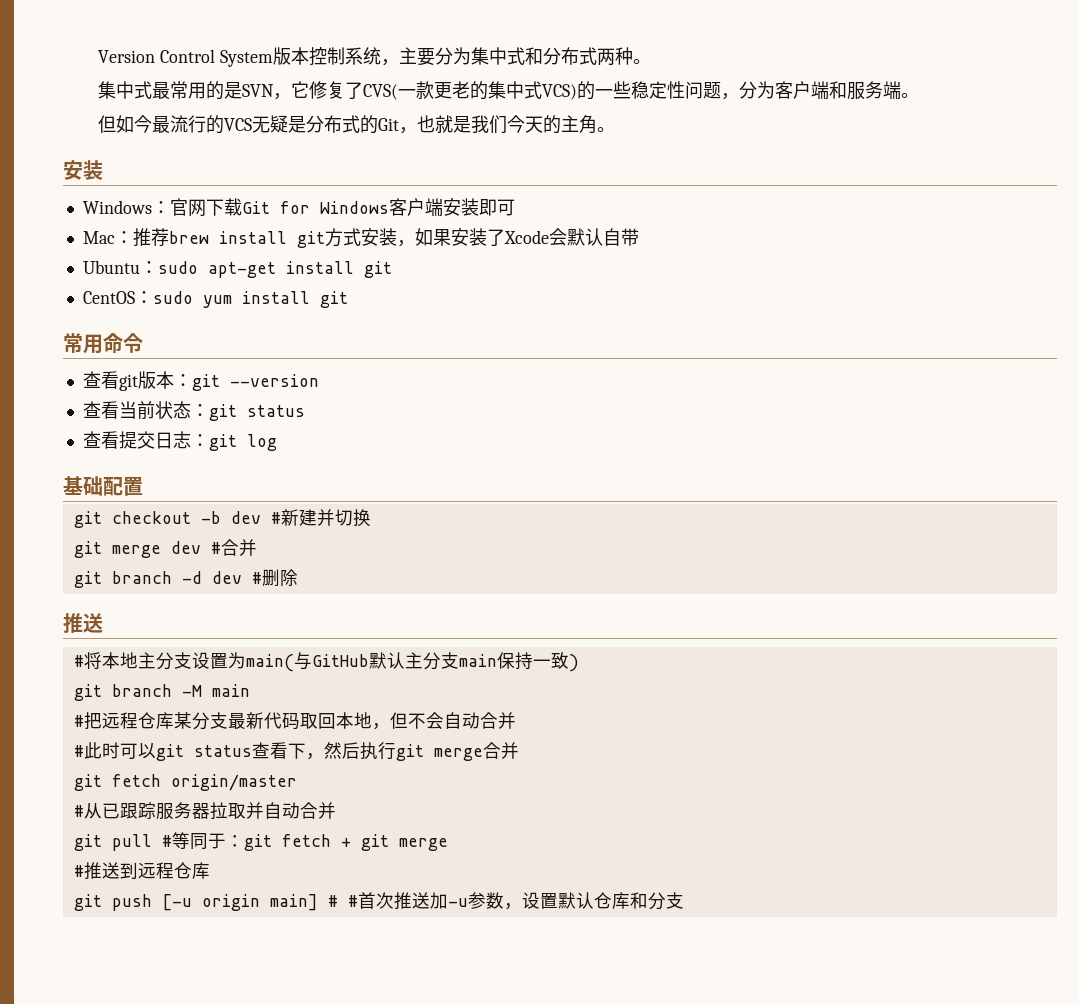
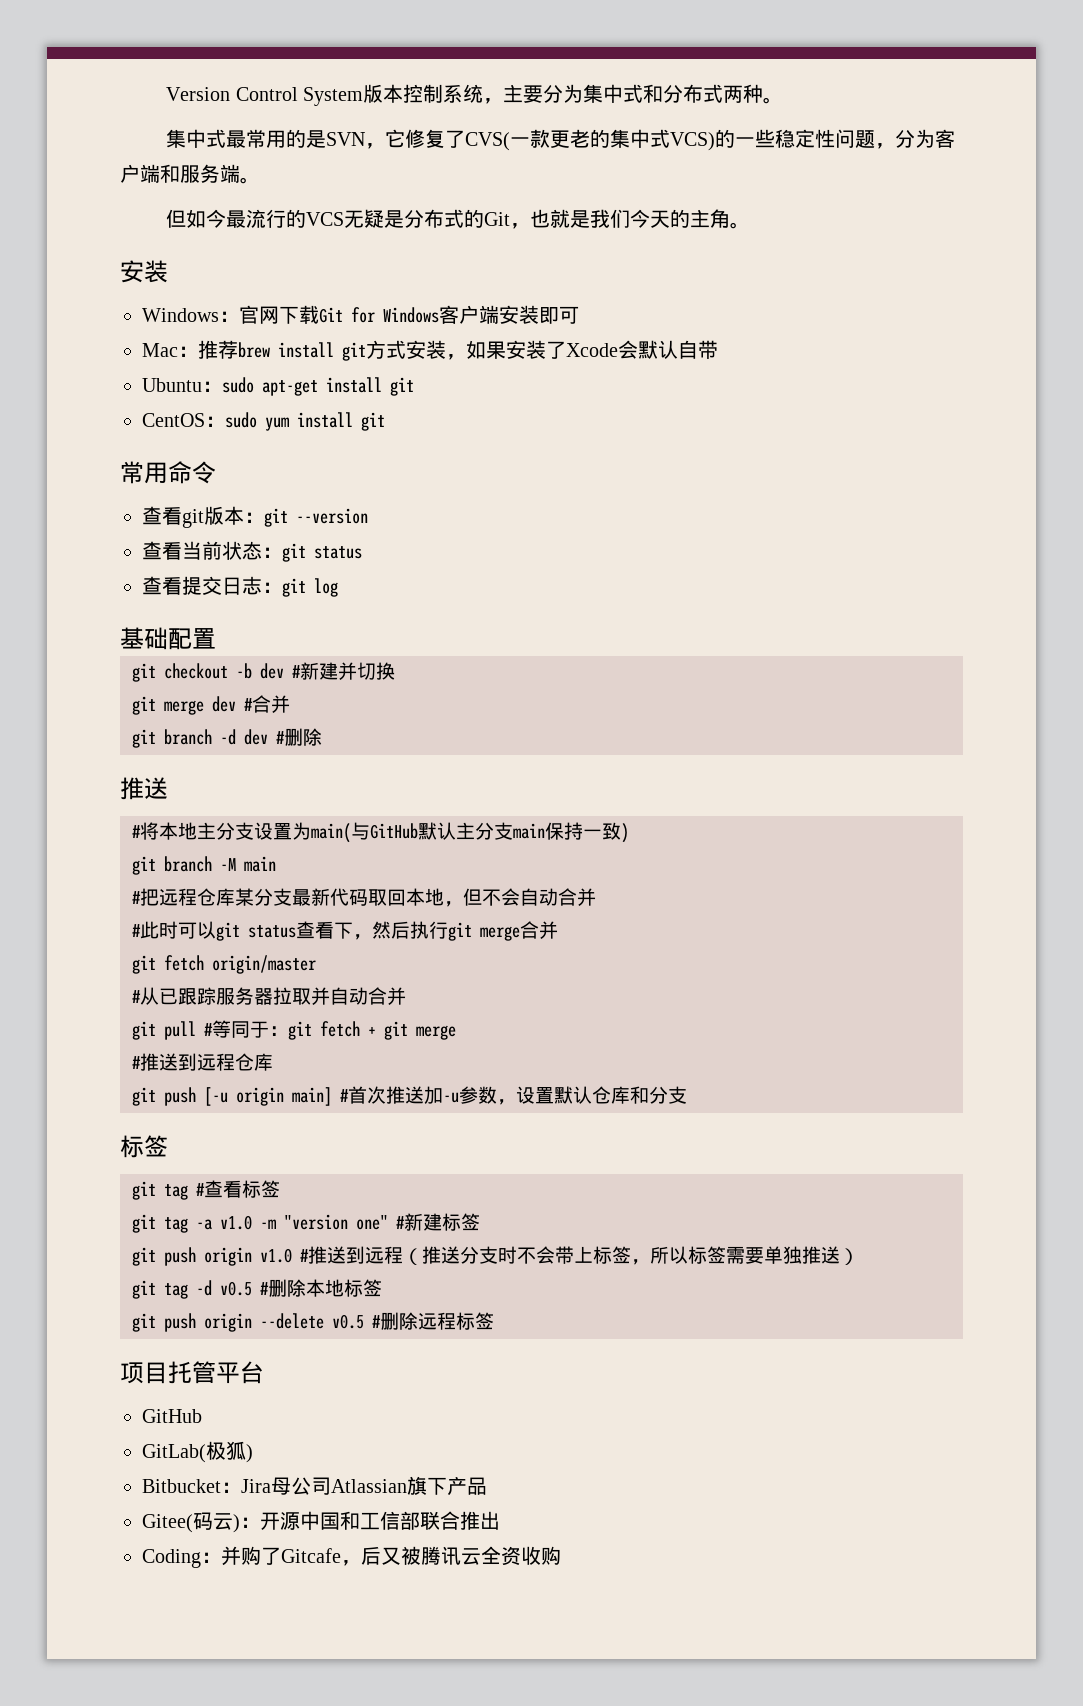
- git push [-u origin main] # #首次推送加-u参数，设置默认仓库和分支
+ git push [-u origin main] #首次推送加-u参数，设置默认仓库和分支
+ 标签
+ git tag #查看标签
+ git tag -a v1.0 -m "version one" #新建标签
+ git push origin v1.0 #推送到远程（推送分支时不会带上标签，所以标签需要单独推送）
+ git tag -d v0.5 #删除本地标签
+ git push origin --delete v0.5 #删除远程标签
+ 项目托管平台
+ GitHub
+ GitLab(极狐)
+ Bitbucket：Jira母公司Atlassian旗下产品
+ Gitee(码云)：开源中国和工信部联合推出
+ Coding：并购了Gitcafe，后又被腾讯云全资收购

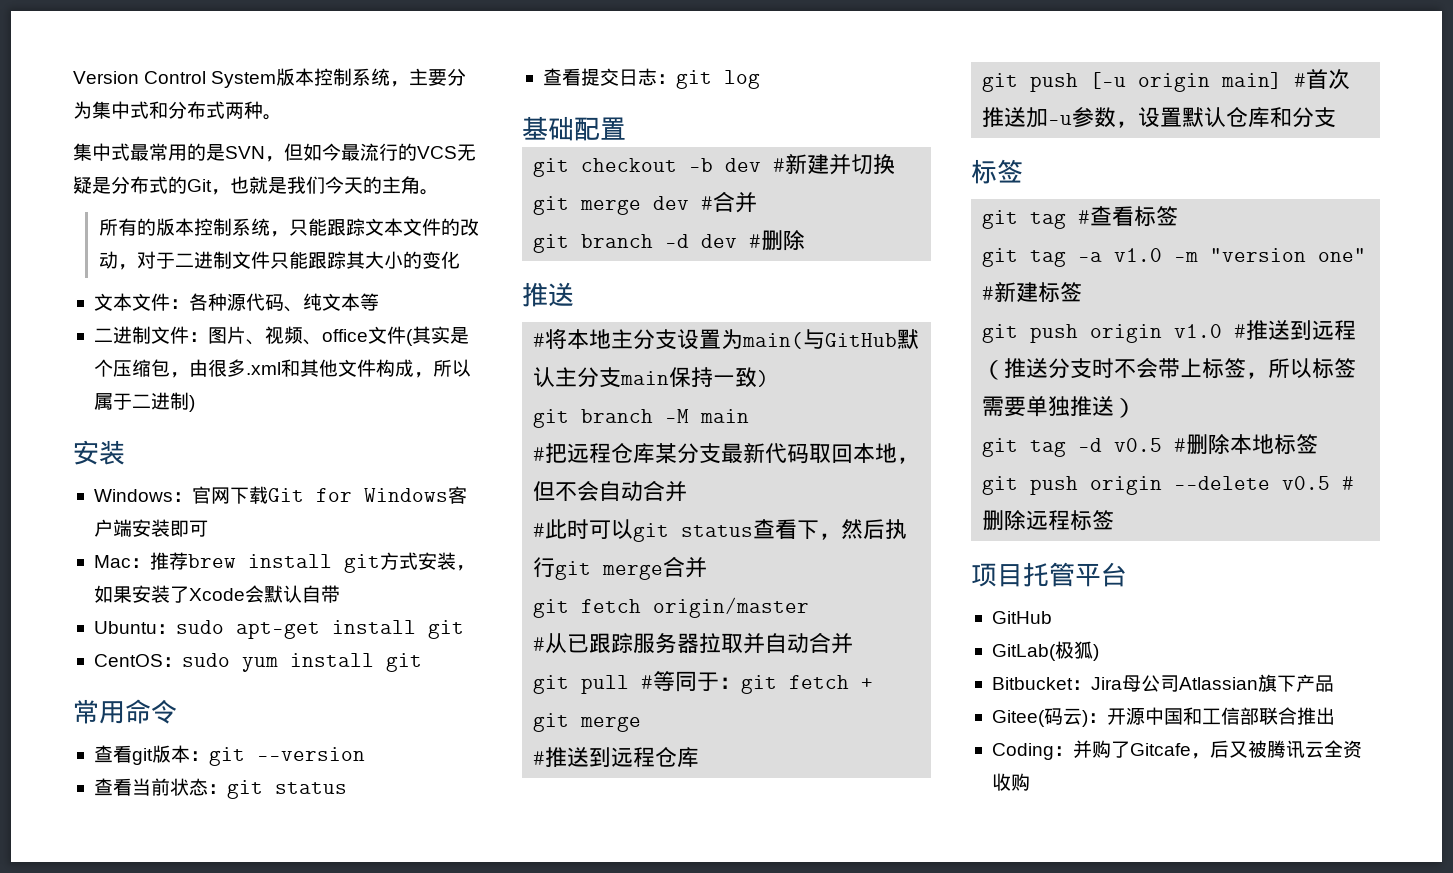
- 集中式最常用的是SVN，它修复了CVS(一款更老的集中式VCS)的一些稳定性问题，分为客户端和服务端。
- 但如今最流行的VCS无疑是分布式的Git，也就是我们今天的主角。
+ 集中式最常用的是SVN，但如今最流行的VCS无疑是分布式的Git，也就是我们今天的主角。
+ 所有的版本控制系统，只能跟踪文本文件的改动，对于二进制文件只能跟踪其大小的变化
+ 文本文件：各种源代码、纯文本等
+ 二进制文件：图片、视频、office文件(其实是个压缩包，由很多.xml和其他文件构成，所以属于二进制)

